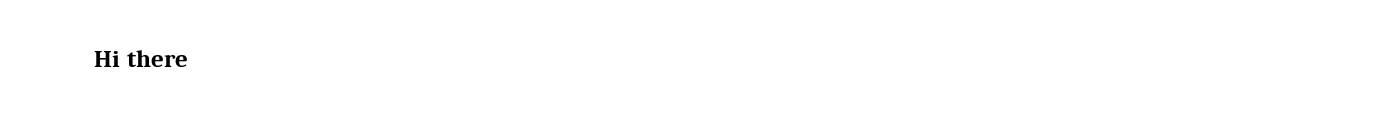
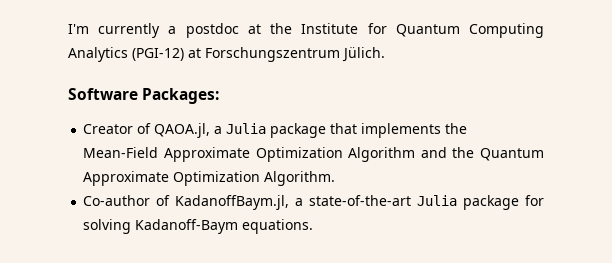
- Hi there
+ I'm currently a postdoc at the Institute for Quantum Computing Analytics (PGI-12) at Forschungszentrum Jülich.
+ Software Packages:
+ Creator of QAOA.jl, a Julia package that implements the Mean-Field Approximate Optimization Algorithm and the Quantum Approximate Optimization Algorithm.
+ Co-author of KadanoffBaym.jl, a state-of-the-art Julia package for solving Kadanoff-Baym equations.

